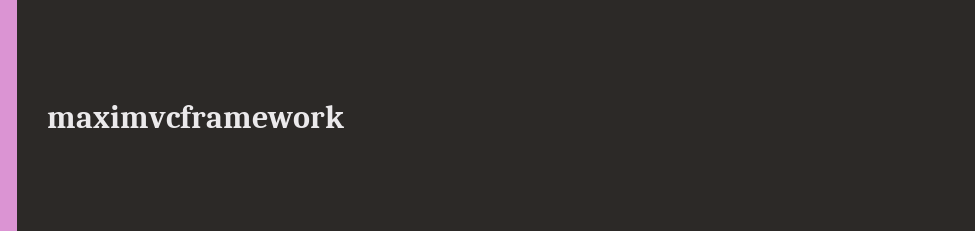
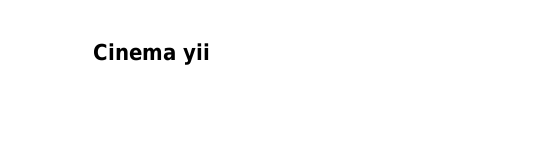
- maximvcframework
+ Cinema yii

